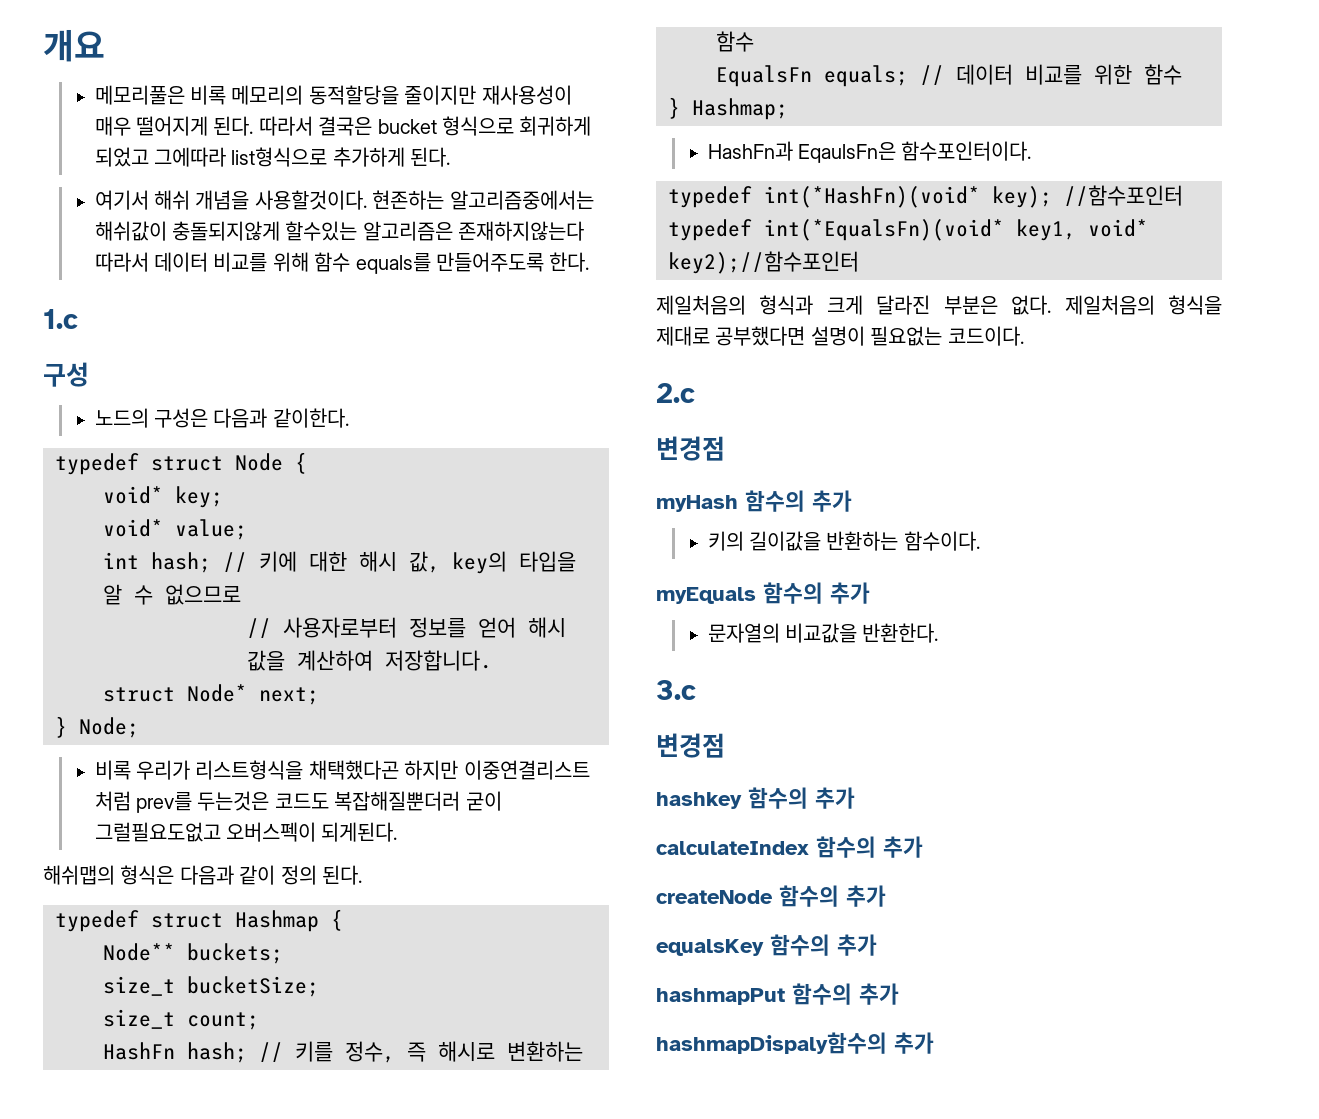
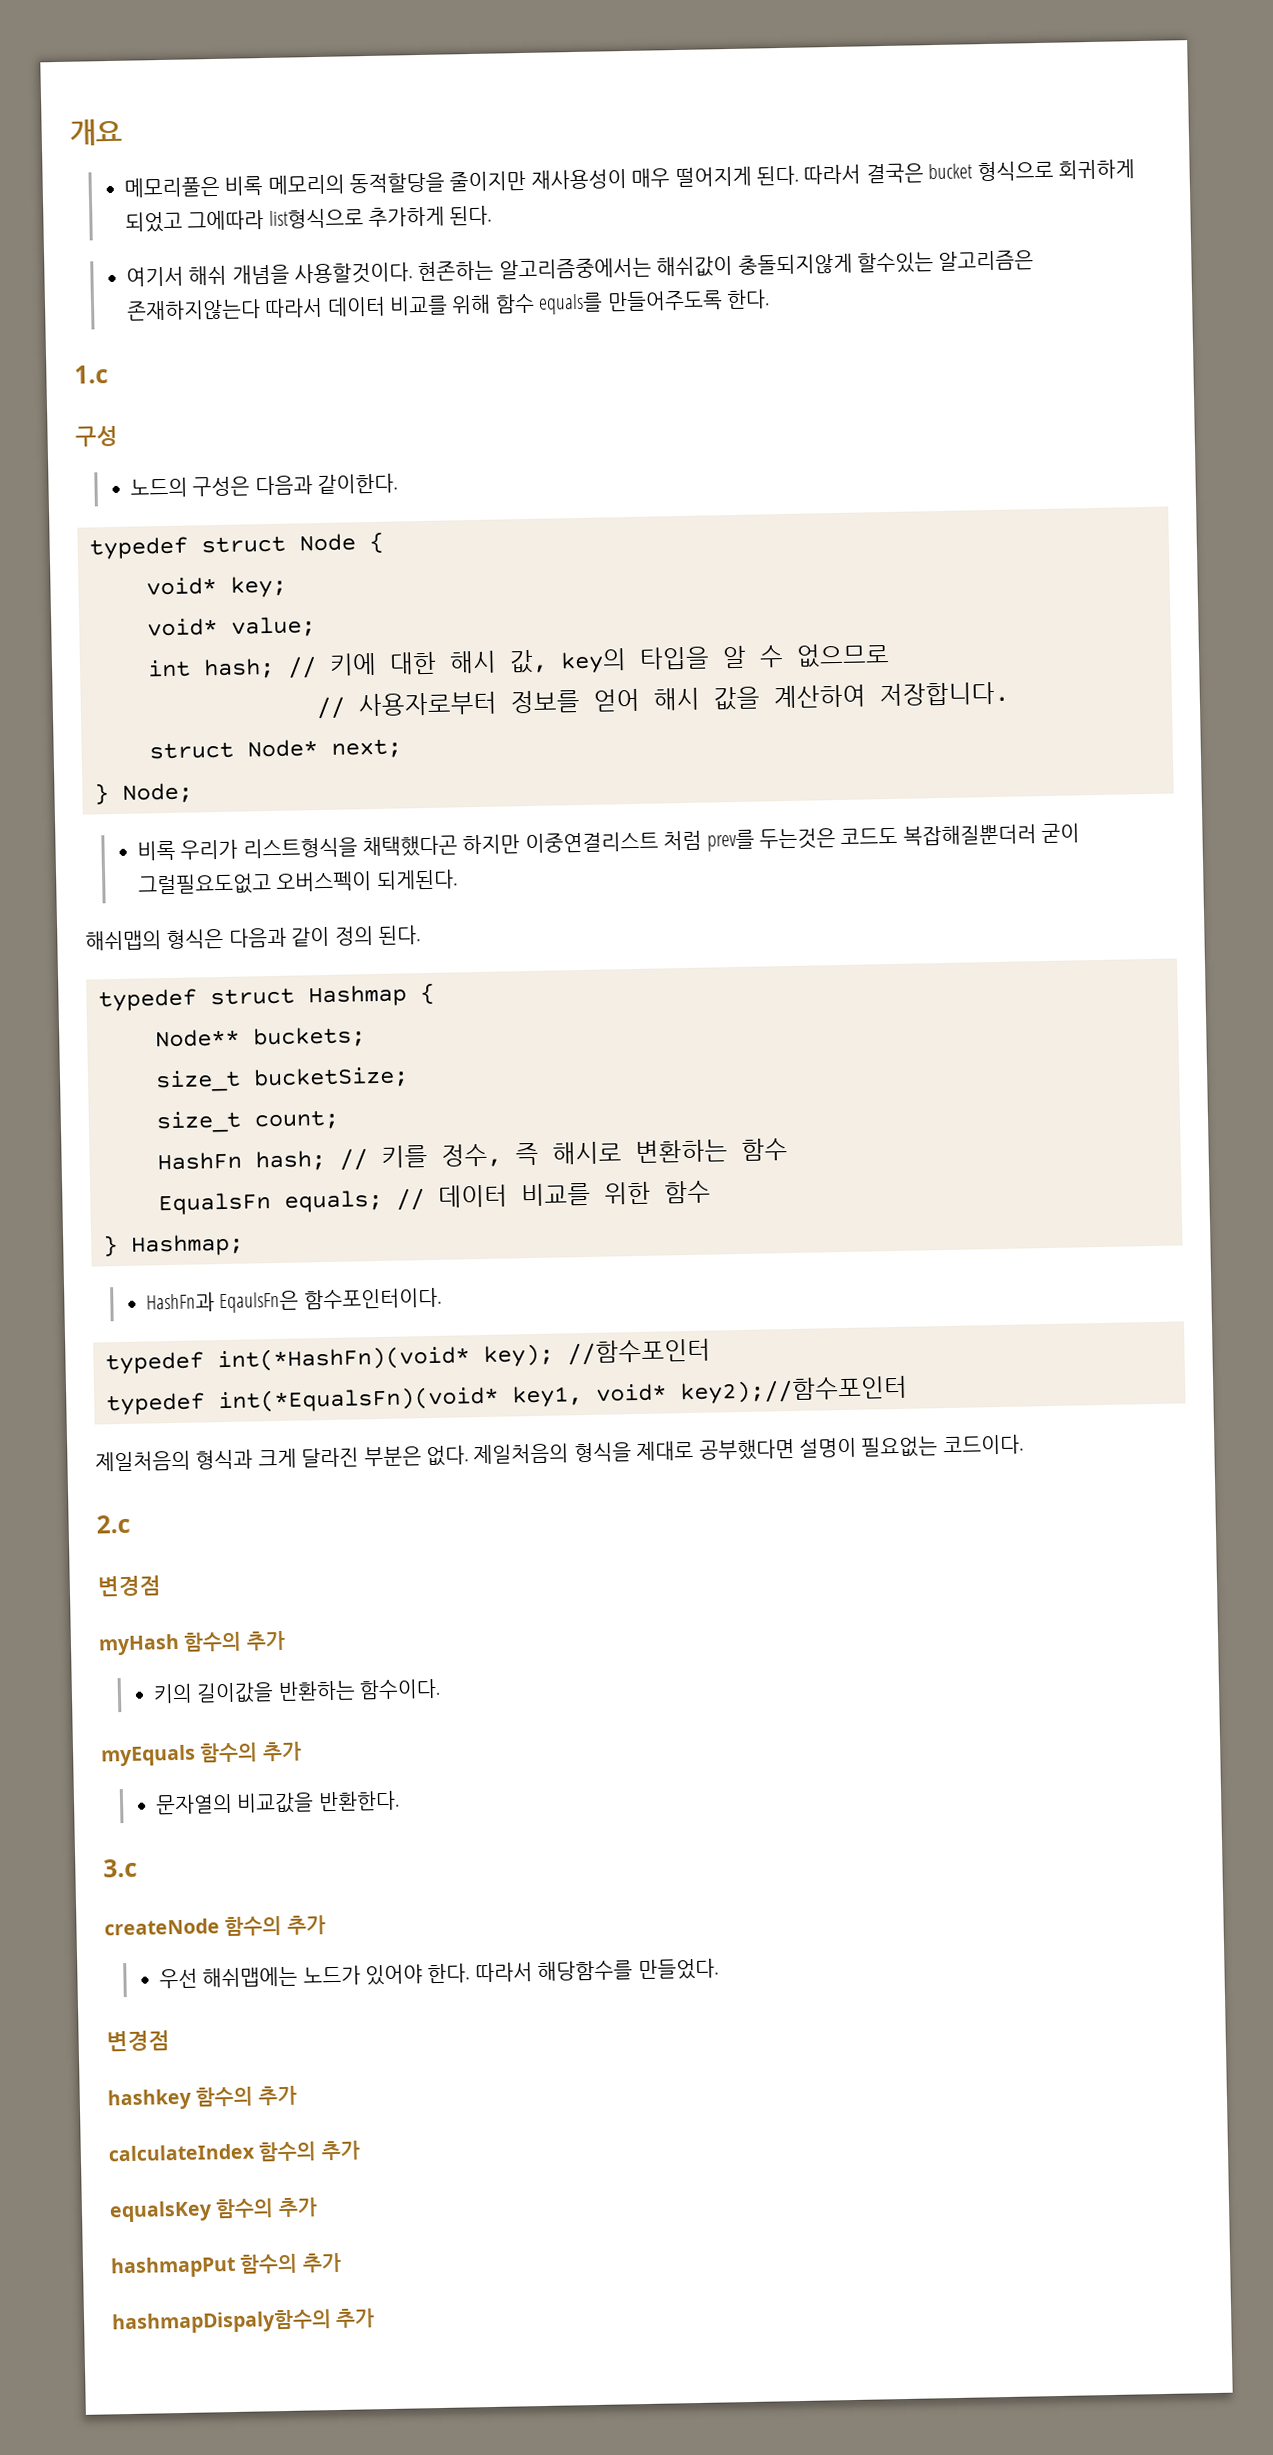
+ createNode 함수의 추가
+ 우선 해쉬맵에는 노드가 있어야 한다. 따라서 해당함수를 만들었다.
- createNode 함수의 추가

